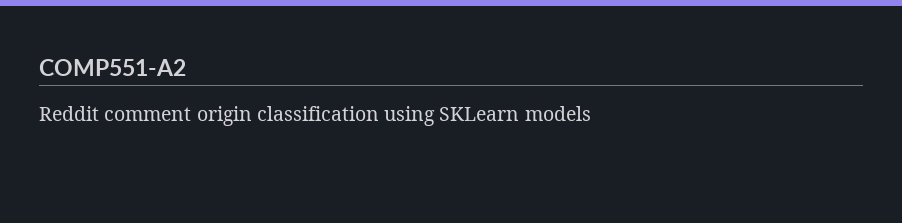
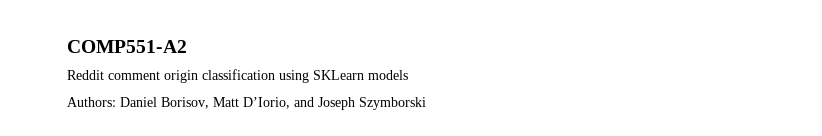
+ Authors: Daniel Borisov, Matt D’Iorio, and Joseph Szymborski

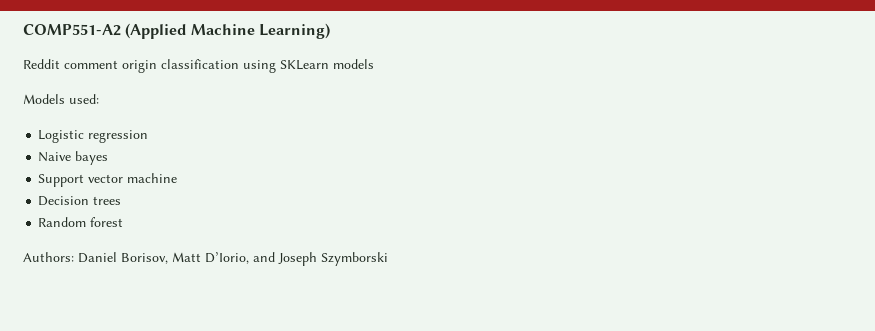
- COMP551-A2
+ COMP551-A2 (Applied Machine Learning)
+ Models used:
+ Logistic regression
+ Naive bayes
+ Support vector machine
+ Decision trees
+ Random forest

